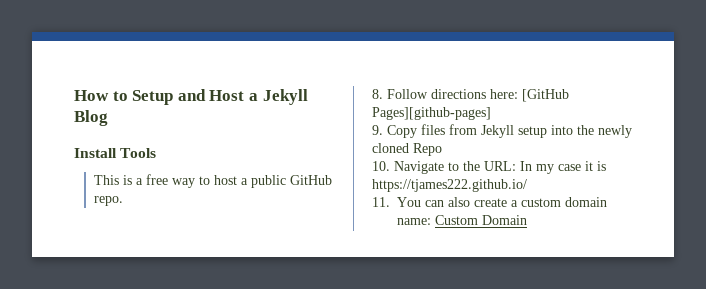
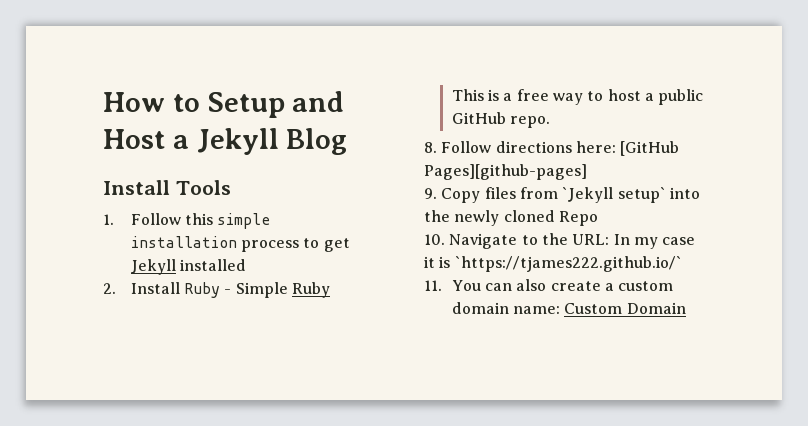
+ 1. Follow this simple installation process to get Jekyll installed
+ 2. Install Ruby - Simple Ruby
- 9. Copy files from Jekyll setup into the newly cloned Repo
+ 9. Copy files from `Jekyll setup` into the newly cloned Repo
- 10. Navigate to the URL: In my case it is https://tjames222.github.io/
+ 10. Navigate to the URL: In my case it is `https://tjames222.github.io/`

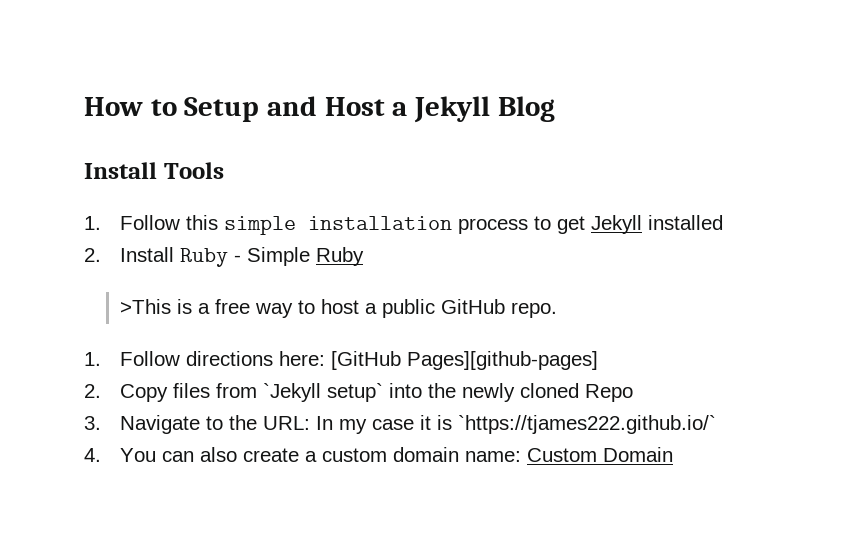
- This is a free way to host a public GitHub repo.
+ >This is a free way to host a public GitHub repo.
- 8. Follow directions here: [GitHub Pages][github-pages]
+ 1. Follow directions here: [GitHub Pages][github-pages]
- 9. Copy files from `Jekyll setup` into the newly cloned Repo
+ 2. Copy files from `Jekyll setup` into the newly cloned Repo
- 10. Navigate to the URL: In my case it is `https://tjames222.github.io/`
+ 3. Navigate to the URL: In my case it is `https://tjames222.github.io/`
- 11. You can also create a custom domain name: Custom Domain
+ 4. You can also create a custom domain name: Custom Domain

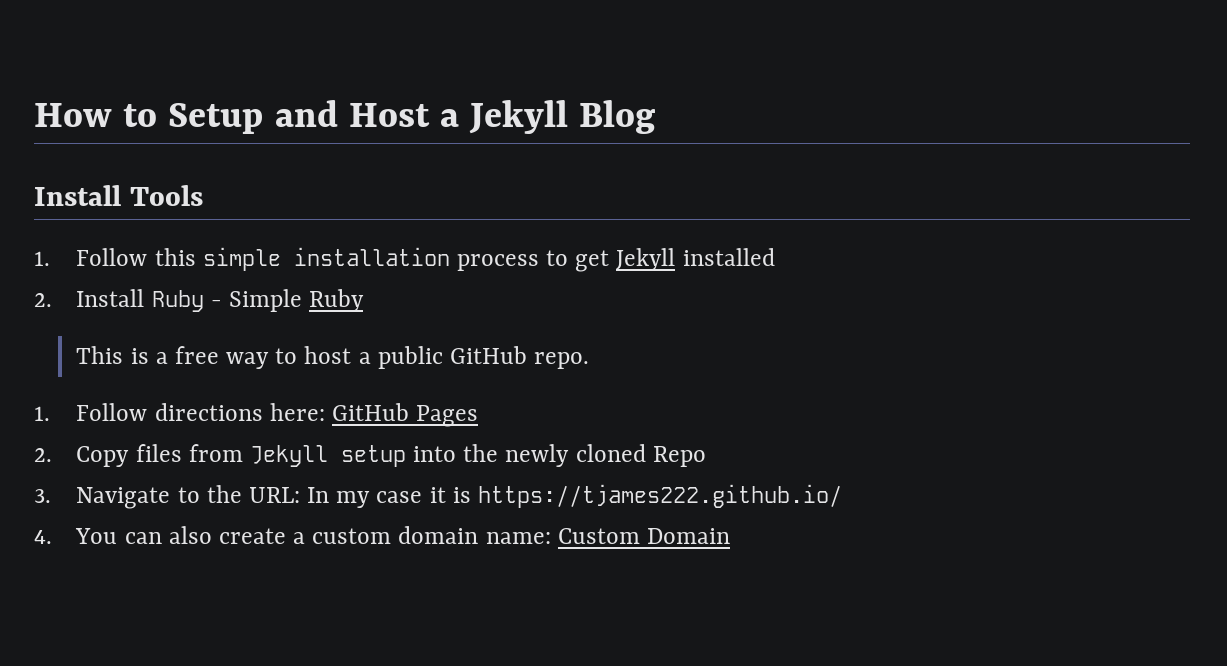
- >This is a free way to host a public GitHub repo.
+ This is a free way to host a public GitHub repo.
- 1. Follow directions here: [GitHub Pages][github-pages]
+ 1. Follow directions here: GitHub Pages
- 2. Copy files from `Jekyll setup` into the newly cloned Repo
+ 2. Copy files from Jekyll setup into the newly cloned Repo
- 3. Navigate to the URL: In my case it is `https://tjames222.github.io/`
+ 3. Navigate to the URL: In my case it is https://tjames222.github.io/

